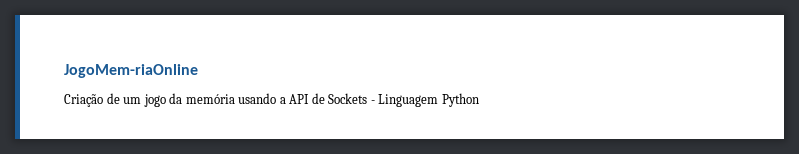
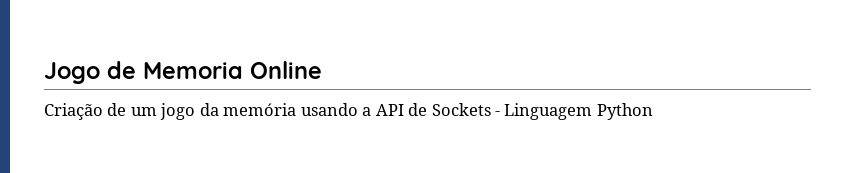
- JogoMem-riaOnline
+ Jogo de Memoria Online

